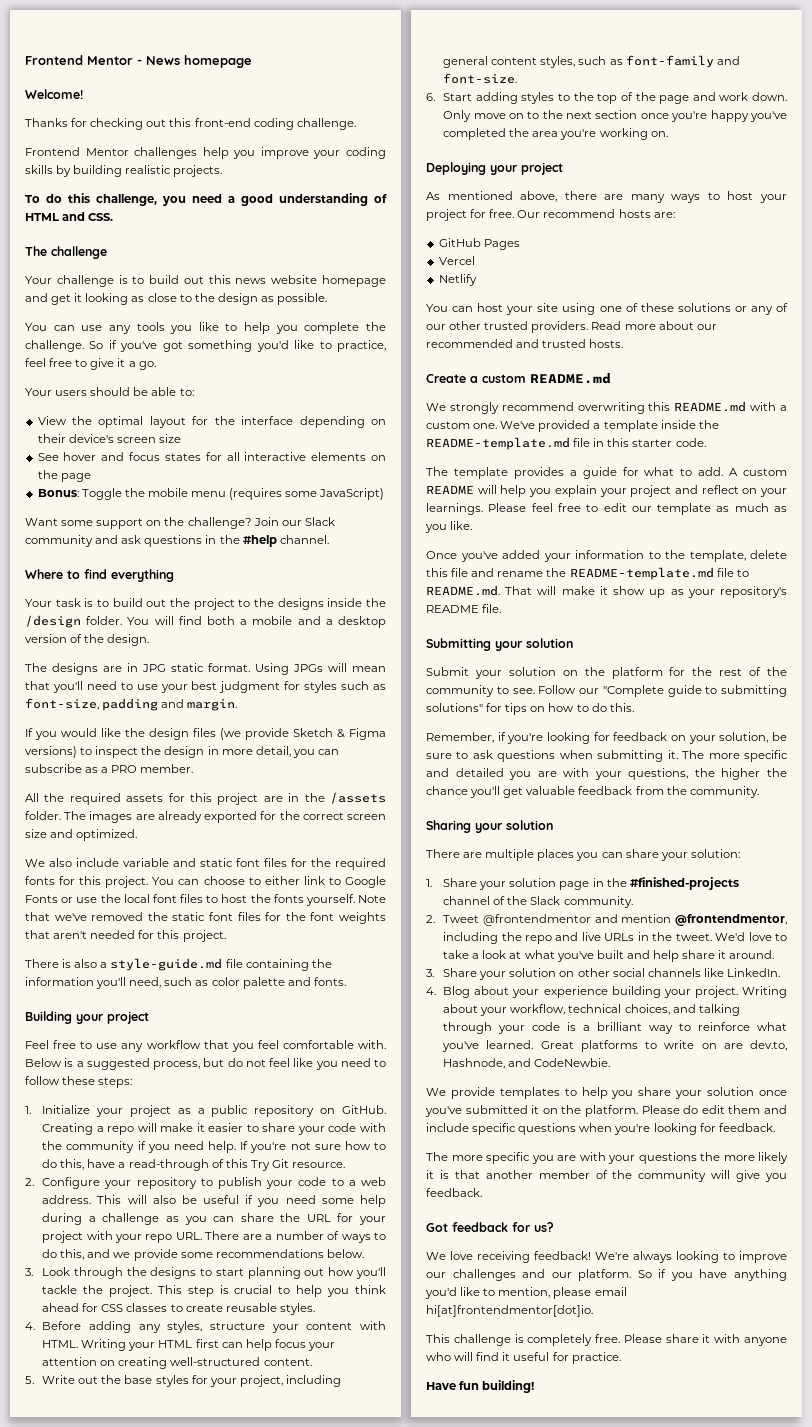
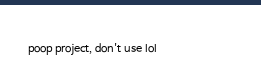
- Frontend Mentor - News homepage
- Welcome!
- Thanks for checking out this front-end coding challenge.
- Frontend Mentor challenges help you improve your coding skills by building realistic projects.
- To do this challenge, you need a good understanding of HTML and CSS.
- The challenge
- Your challenge is to build out this news website homepage and get it looking as close to the design as possible.
- You can use any tools you like to help you complete the challenge. So if you've got something you'd like to practice, feel free to give it a go.
- Your users should be able to:
- View the optimal layout for the interface depending on their device's screen size
- See hover and focus states for all interactive elements on the page
- Bonus: Toggle the mobile menu (requires some JavaScript)
- Want some support on the challenge? Join our Slack community and ask questions in the #help channel.
- Where to find everything
- Your task is to build out the project to the designs inside the /design folder. You will find both a mobile and a desktop version of the design.
- The designs are in JPG static format. Using JPGs will mean that you'll need to use your best judgment for styles such as font-size, padding and margin.
- If you would like the design files (we provide Sketch & Figma versions) to inspect the design in more detail, you can subscribe as a PRO member.
- All the required assets for this project are in the /assets folder. The images are already exported for the correct screen size and optimized.
- We also include variable and static font files for the required fonts for this project. You can choose to either link to Google Fonts or use the local font files to host the fonts yourself. Note that we've removed the static font files for the font weights that aren't needed for this project.
- There is also a style-guide.md file containing the information you'll need, such as color palette and fonts.
- Building your project
- Feel free to use any workflow that you feel comfortable with. Below is a suggested process, but do not feel like you need to follow these steps:
- 1. Initialize your project as a public repository on GitHub. Creating a repo will make it easier to share your code with the community if you need help. If you're not sure how to do this, have a read-through of this Try Git resource.
- 2. Configure your repository to publish your code to a web address. This will also be useful if you need some help during a challenge as you can share the URL for your project with your repo URL. There are a number of ways to do this, and we provide some recommendations below.
- 3. Look through the designs to start planning out how you'll tackle the project. This step is crucial to help you think ahead for CSS classes to create reusable styles.
- 4. Before adding any styles, structure your content with HTML. Writing your HTML first can help focus your attention on creating well-structured content.
- 5. Write out the base styles for your project, including general content styles, such as font-family and font-size.
- 6. Start adding styles to the top of the page and work down. Only move on to the next section once you're happy you've completed the area you're working on.
- Deploying your project
- As mentioned above, there are many ways to host your project for free. Our recommend hosts are:
- GitHub Pages
- Vercel
- Netlify
- You can host your site using one of these solutions or any of our other trusted providers. Read more about our recommended and trusted hosts.
- Create a custom README.md
- We strongly recommend overwriting this README.md with a custom one. We've provided a template inside the README-template.md file in this starter code.
- The template provides a guide for what to add. A custom README will help you explain your project and reflect on your learnings. Please feel free to edit our template as much as you like.
- Once you've added your information to the template, delete this file and rename the README-template.md file to README.md. That will make it show up as your repository's README file.
- Submitting your solution
- Submit your solution on the platform for the rest of the community to see. Follow our "Complete guide to submitting solutions" for tips on how to do this.
- Remember, if you're looking for feedback on your solution, be sure to ask questions when submitting it. The more specific and detailed you are with your questions, the higher the chance you'll get valuable feedback from the community.
- Sharing your solution
- There are multiple places you can share your solution:
- 1. Share your solution page in the #finished-projects channel of the Slack community.
- 2. Tweet @frontendmentor and mention @frontendmentor, including the repo and live URLs in the tweet. We'd love to take a look at what you've built and help share it around.
- 3. Share your solution on other social channels like LinkedIn.
- 4. Blog about your experience building your project. Writing about your workflow, technical choices, and talking through your code is a brilliant way to reinforce what you've learned. Great platforms to write on are dev.to, Hashnode, and CodeNewbie.
- We provide templates to help you share your solution once you've submitted it on the platform. Please do edit them and include specific questions when you're looking for feedback.
- The more specific you are with your questions the more likely it is that another member of the community will give you feedback.
- Got feedback for us?
- We love receiving feedback! We're always looking to improve our challenges and our platform. So if you have anything you'd like to mention, please email hi[at]frontendmentor[dot]io.
- This challenge is completely free. Please share it with anyone who will find it useful for practice.
- Have fun building!
+ poop project, don't use lol

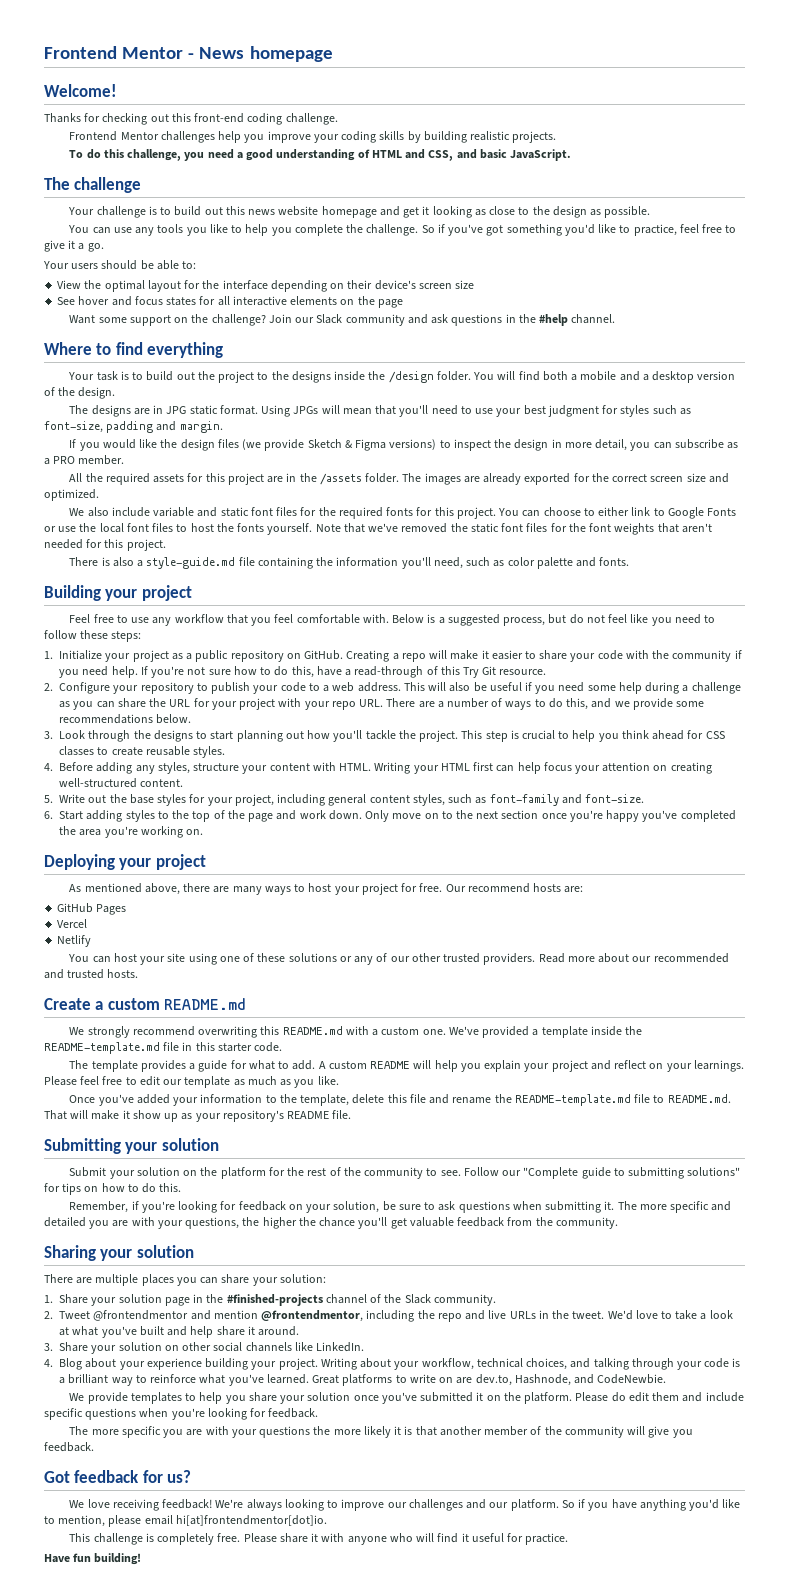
- poop project, don't use lol
+ Frontend Mentor - News homepage
+ Welcome!
+ Thanks for checking out this front-end coding challenge.
+ Frontend Mentor challenges help you improve your coding skills by building realistic projects.
+ To do this challenge, you need a good understanding of HTML and CSS, and basic JavaScript.
+ The challenge
+ Your challenge is to build out this news website homepage and get it looking as close to the design as possible.
+ You can use any tools you like to help you complete the challenge. So if you've got something you'd like to practice, feel free to give it a go.
+ Your users should be able to:
+ View the optimal layout for the interface depending on their device's screen size
+ See hover and focus states for all interactive elements on the page
+ Want some support on the challenge? Join our Slack community and ask questions in the #help channel.
+ Where to find everything
+ Your task is to build out the project to the designs inside the /design folder. You will find both a mobile and a desktop version of the design.
+ The designs are in JPG static format. Using JPGs will mean that you'll need to use your best judgment for styles such as font-size, padding and margin.
+ If you would like the design files (we provide Sketch & Figma versions) to inspect the design in more detail, you can subscribe as a PRO member.
+ All the required assets for this project are in the /assets folder. The images are already exported for the correct screen size and optimized.
+ We also include variable and static font files for the required fonts for this project. You can choose to either link to Google Fonts or use the local font files to host the fonts yourself. Note that we've removed the static font files for the font weights that aren't needed for this project.
+ There is also a style-guide.md file containing the information you'll need, such as color palette and fonts.
+ Building your project
+ Feel free to use any workflow that you feel comfortable with. Below is a suggested process, but do not feel like you need to follow these steps:
+ 1. Initialize your project as a public repository on GitHub. Creating a repo will make it easier to share your code with the community if you need help. If you're not sure how to do this, have a read-through of this Try Git resource.
+ 2. Configure your repository to publish your code to a web address. This will also be useful if you need some help during a challenge as you can share the URL for your project with your repo URL. There are a number of ways to do this, and we provide some recommendations below.
+ 3. Look through the designs to start planning out how you'll tackle the project. This step is crucial to help you think ahead for CSS classes to create reusable styles.
+ 4. Before adding any styles, structure your content with HTML. Writing your HTML first can help focus your attention on creating well-structured content.
+ 5. Write out the base styles for your project, including general content styles, such as font-family and font-size.
+ 6. Start adding styles to the top of the page and work down. Only move on to the next section once you're happy you've completed the area you're working on.
+ Deploying your project
+ As mentioned above, there are many ways to host your project for free. Our recommend hosts are:
+ GitHub Pages
+ Vercel
+ Netlify
+ You can host your site using one of these solutions or any of our other trusted providers. Read more about our recommended and trusted hosts.
+ Create a custom README.md
+ We strongly recommend overwriting this README.md with a custom one. We've provided a template inside the README-template.md file in this starter code.
+ The template provides a guide for what to add. A custom README will help you explain your project and reflect on your learnings. Please feel free to edit our template as much as you like.
+ Once you've added your information to the template, delete this file and rename the README-template.md file to README.md. That will make it show up as your repository's README file.
+ Submitting your solution
+ Submit your solution on the platform for the rest of the community to see. Follow our "Complete guide to submitting solutions" for tips on how to do this.
+ Remember, if you're looking for feedback on your solution, be sure to ask questions when submitting it. The more specific and detailed you are with your questions, the higher the chance you'll get valuable feedback from the community.
+ Sharing your solution
+ There are multiple places you can share your solution:
+ 1. Share your solution page in the #finished-projects channel of the Slack community.
+ 2. Tweet @frontendmentor and mention @frontendmentor, including the repo and live URLs in the tweet. We'd love to take a look at what you've built and help share it around.
+ 3. Share your solution on other social channels like LinkedIn.
+ 4. Blog about your experience building your project. Writing about your workflow, technical choices, and talking through your code is a brilliant way to reinforce what you've learned. Great platforms to write on are dev.to, Hashnode, and CodeNewbie.
+ We provide templates to help you share your solution once you've submitted it on the platform. Please do edit them and include specific questions when you're looking for feedback.
+ The more specific you are with your questions the more likely it is that another member of the community will give you feedback.
+ Got feedback for us?
+ We love receiving feedback! We're always looking to improve our challenges and our platform. So if you have anything you'd like to mention, please email hi[at]frontendmentor[dot]io.
+ This challenge is completely free. Please share it with anyone who will find it useful for practice.
+ Have fun building!

